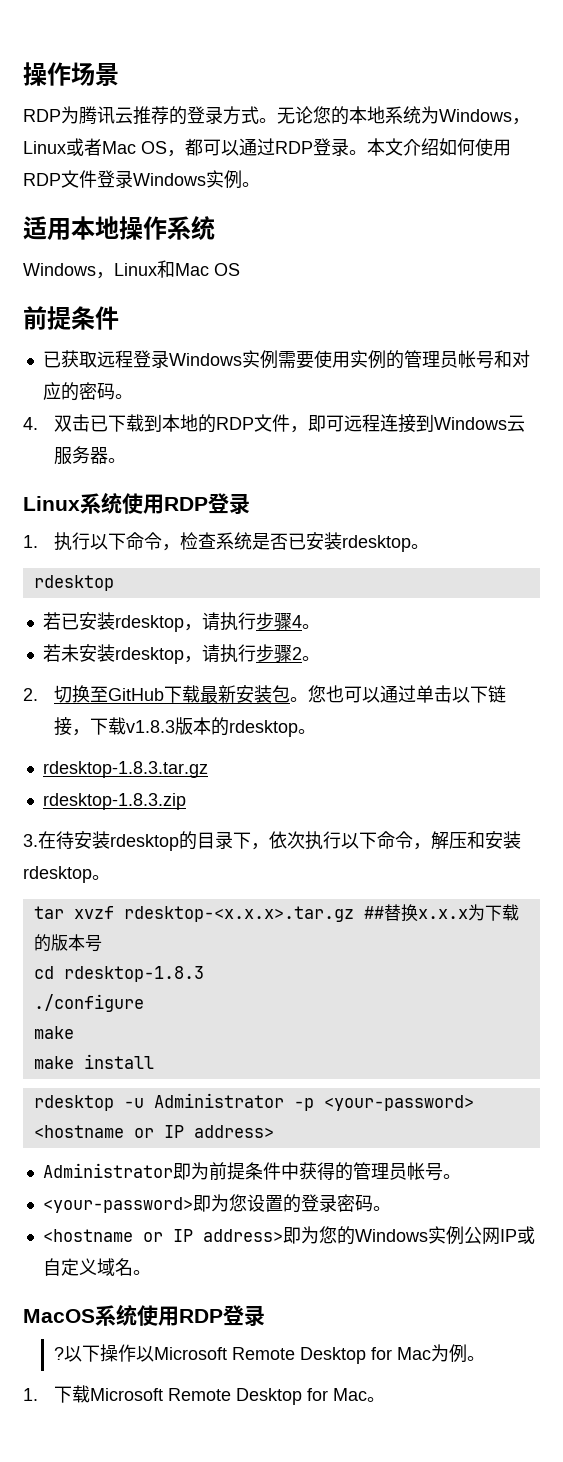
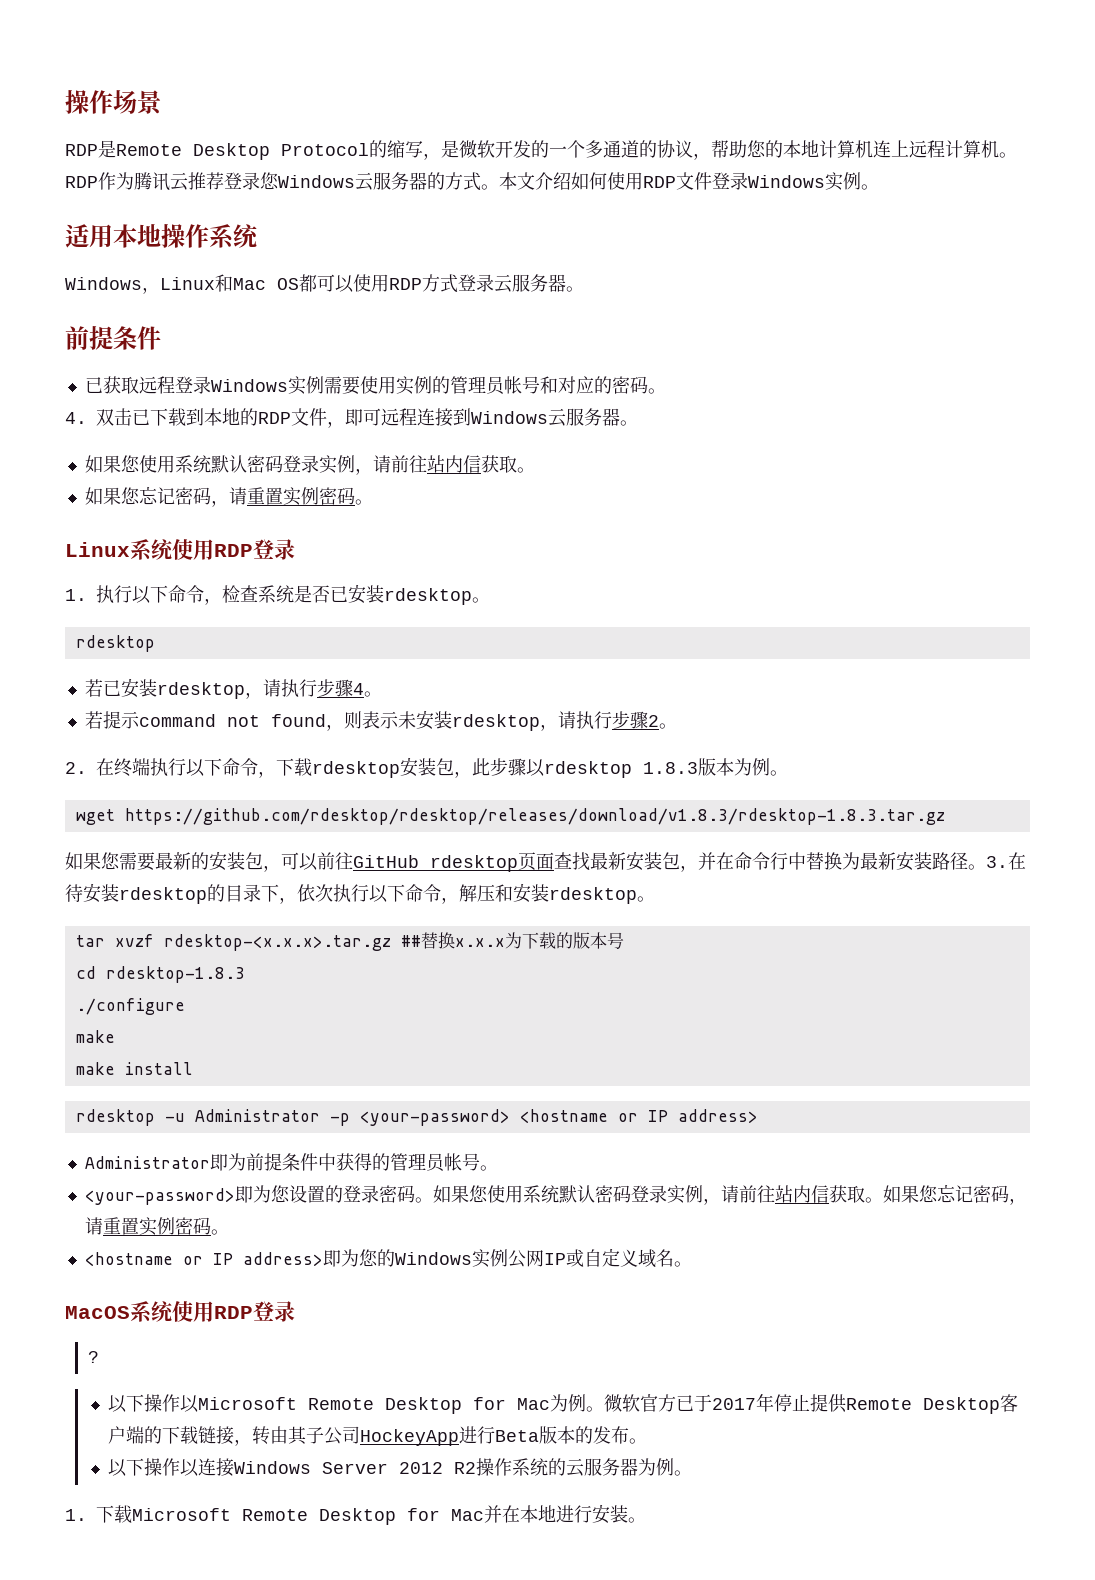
- RDP为腾讯云推荐的登录方式。无论您的本地系统为Windows，Linux或者Mac OS，都可以通过RDP登录。
+ RDP是Remote Desktop Protocol的缩写，是微软开发的一个多通道的协议，帮助您的本地计算机连上远程计算机。RDP作为腾讯云推荐登录您Windows云服务器的方式。
- Windows，Linux和Mac OS
+ Windows，Linux和Mac OS都可以使用RDP方式登录云服务器。
  4.双击已下载到本地的RDP文件，即可远程连接到Windows云服务器。
+ 如果您使用系统默认密码登录实例，请前往站内信获取。
+ 如果您忘记密码，请重置实例密码。
- 若未安装rdesktop，请执行步骤2。
+ 若提示command not found，则表示未安装rdesktop，请执行步骤2。
- 2.切换至GitHub下载最新安装包。您也可以通过单击以下链接，下载v1.8.3版本的rdesktop。
- rdesktop-1.8.3.tar.gz
- rdesktop-1.8.3.zip
- 3.在待安装rdesktop的目录下，依次执行以下命令，解压和安装rdesktop。
+ 2.在终端执行以下命令，下载rdesktop安装包，此步骤以rdesktop 1.8.3版本为例。
+ wget https://github.com/rdesktop/rdesktop/releases/download/v1.8.3/rdesktop-1.8.3.tar.gz
+ 如果您需要最新的安装包，可以前往GitHub rdesktop页面查找最新安装包，并在命令行中替换为最新安装路径。3.在待安装rdesktop的目录下，依次执行以下命令，解压和安装rdesktop。
+ 如果您使用系统默认密码登录实例，请前往站内信获取。如果您忘记密码，请重置实例密码。
- ?以下操作以Microsoft Remote Desktop for Mac为例。
+ ?
+ 以下操作以Microsoft Remote Desktop for Mac为例。微软官方已于2017年停止提供Remote Desktop客户端的下载链接，转由其子公司HockeyApp进行Beta版本的发布。
+ 以下操作以连接Windows Server 2012 R2操作系统的云服务器为例。
- 1.下载Microsoft Remote Desktop for Mac。
+ 1.下载Microsoft Remote Desktop for Mac并在本地进行安装。

